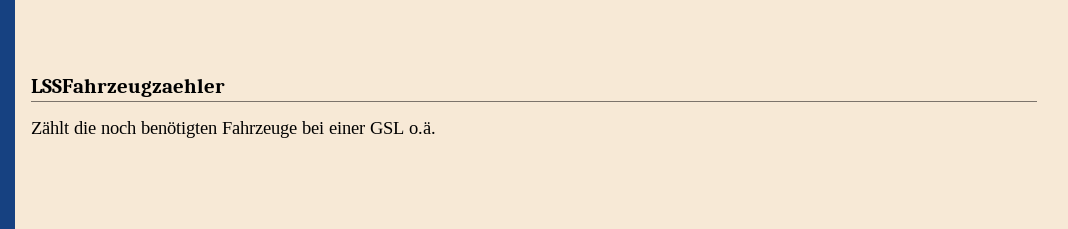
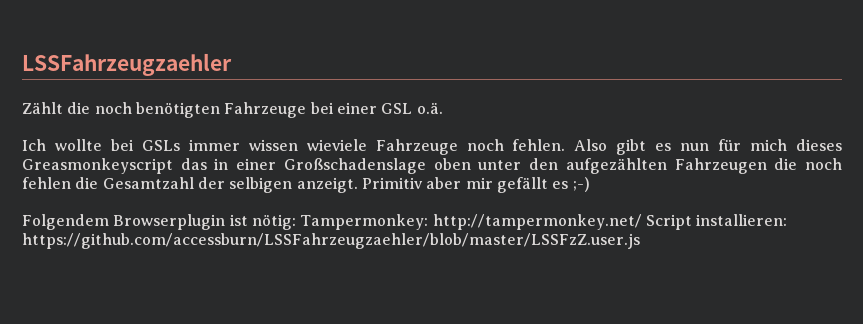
+ Ich wollte bei GSLs immer wissen wieviele Fahrzeuge noch fehlen. Also gibt es nun für mich dieses Greasmonkeyscript das in einer Großschadenslage oben unter den aufgezählten Fahrzeugen die noch fehlen die Gesamtzahl der selbigen anzeigt. Primitiv aber mir gefällt es ;-)
+ Folgendem Browserplugin ist nötig: Tampermonkey: http://tampermonkey.net/ Script installieren: https://github.com/accessburn/LSSFahrzeugzaehler/blob/master/LSSFzZ.user.js

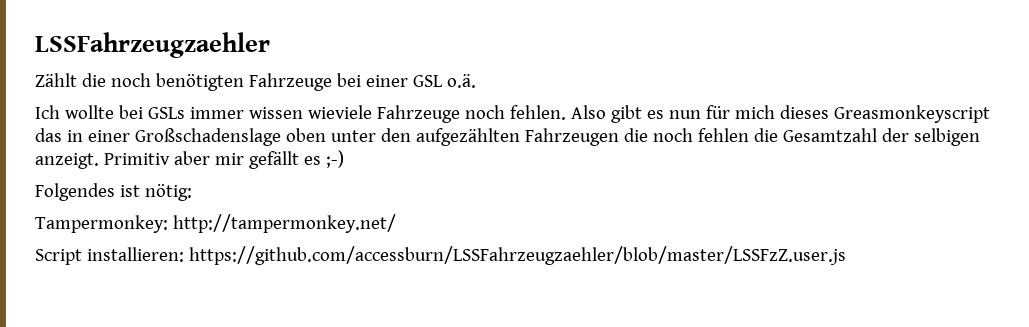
- Folgendem Browserplugin ist nötig: Tampermonkey: http://tampermonkey.net/ Script installieren: https://github.com/accessburn/LSSFahrzeugzaehler/blob/master/LSSFzZ.user.js
+ Folgendes ist nötig:
+ Tampermonkey: http://tampermonkey.net/
+ Script installieren: https://github.com/accessburn/LSSFahrzeugzaehler/blob/master/LSSFzZ.user.js

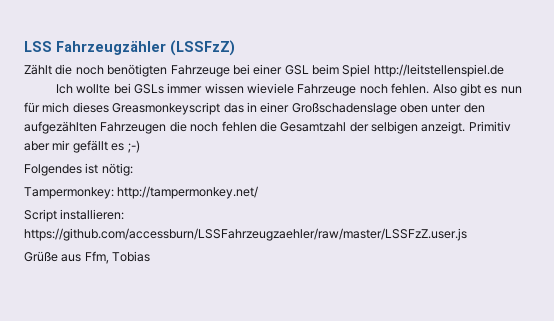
- LSSFahrzeugzaehler
+ LSS Fahrzeugzähler (LSSFzZ)
- Zählt die noch benötigten Fahrzeuge bei einer GSL o.ä.
+ Zählt die noch benötigten Fahrzeuge bei einer GSL beim Spiel http://leitstellenspiel.de
- Script installieren: https://github.com/accessburn/LSSFahrzeugzaehler/blob/master/LSSFzZ.user.js
+ Script installieren: https://github.com/accessburn/LSSFahrzeugzaehler/raw/master/LSSFzZ.user.js
+ Grüße aus Ffm, Tobias

